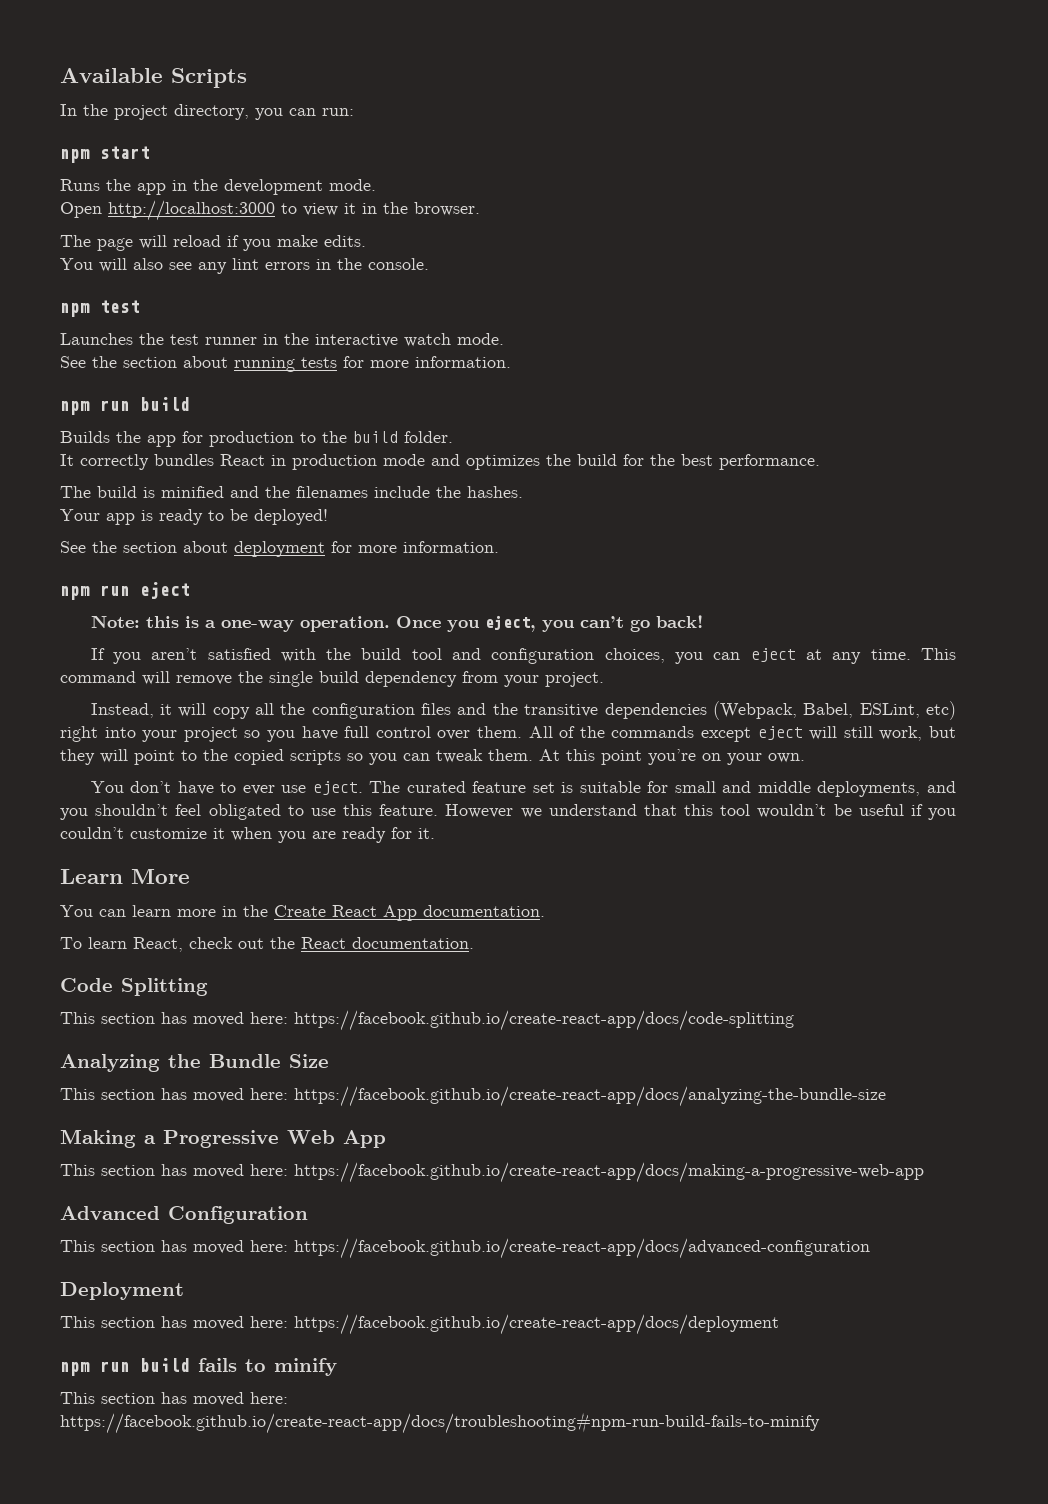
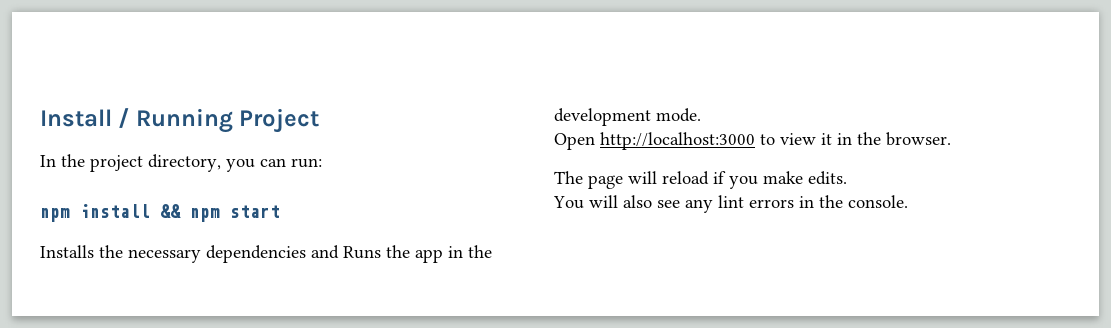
- Available Scripts
+ Install / Running Project
- npm start
- Runs the app in the development mode.
+ npm install && npm start
+ Installs the necessary dependencies and Runs the app in the development mode.
- npm test
- Launches the test runner in the interactive watch mode.
- See the section about running tests for more information.
- npm run build
- Builds the app for production to the build folder.
- It correctly bundles React in production mode and optimizes the build for the best performance.
- The build is minified and the filenames include the hashes.
- Your app is ready to be deployed!
- See the section about deployment for more information.
- npm run eject
- Note: this is a one-way operation. Once you eject, you can’t go back!
- If you aren’t satisfied with the build tool and configuration choices, you can eject at any time. This command will remove the single build dependency from your project.
- Instead, it will copy all the configuration files and the transitive dependencies (Webpack, Babel, ESLint, etc) right into your project so you have full control over them. All of the commands except eject will still work, but they will point to the copied scripts so you can tweak them. At this point you’re on your own.
- You don’t have to ever use eject. The curated feature set is suitable for small and middle deployments, and you shouldn’t feel obligated to use this feature. However we understand that this tool wouldn’t be useful if you couldn’t customize it when you are ready for it.
- Learn More
- You can learn more in the Create React App documentation.
- To learn React, check out the React documentation.
- Code Splitting
- This section has moved here: https://facebook.github.io/create-react-app/docs/code-splitting
- Analyzing the Bundle Size
- This section has moved here: https://facebook.github.io/create-react-app/docs/analyzing-the-bundle-size
- Making a Progressive Web App
- This section has moved here: https://facebook.github.io/create-react-app/docs/making-a-progressive-web-app
- Advanced Configuration
- This section has moved here: https://facebook.github.io/create-react-app/docs/advanced-configuration
- Deployment
- This section has moved here: https://facebook.github.io/create-react-app/docs/deployment
- npm run build fails to minify
- This section has moved here: https://facebook.github.io/create-react-app/docs/troubleshooting#npm-run-build-fails-to-minify

